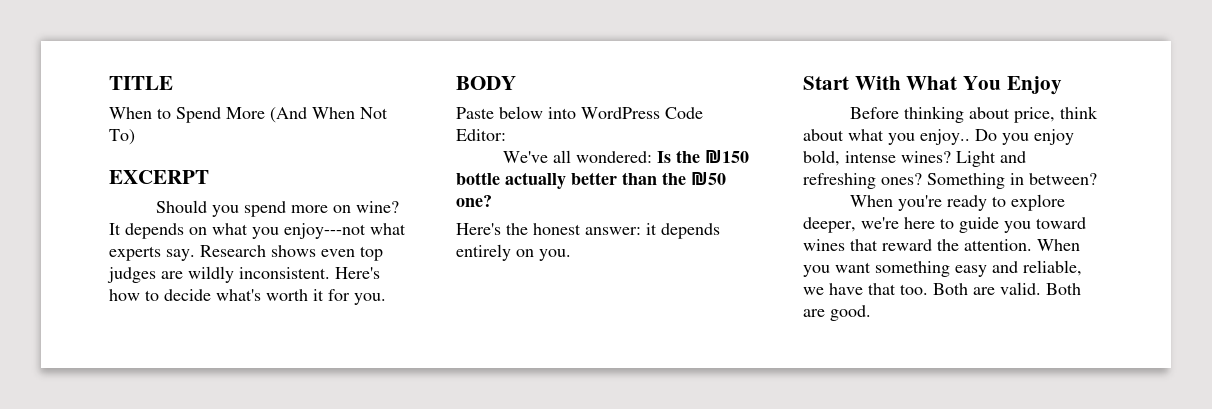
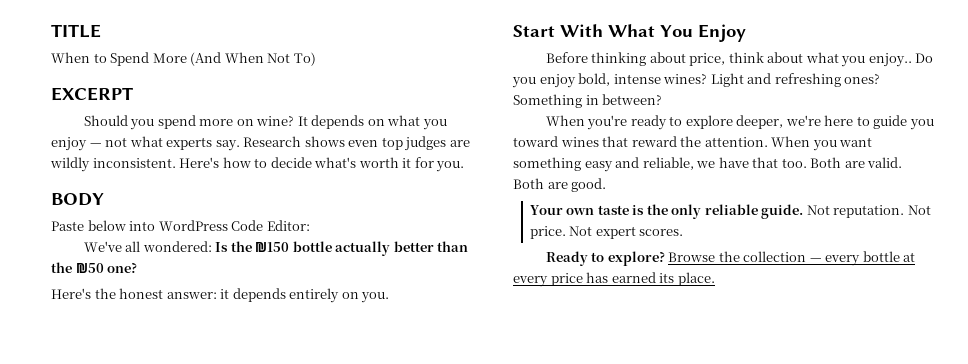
- It depends on what you enjoy---not what experts say.
+ It depends on what you enjoy — not what experts say.
+ Your own taste is the only reliable guide. Not reputation. Not price. Not expert scores.
+ Ready to explore? Browse the collection — every bottle at every price has earned its place.

